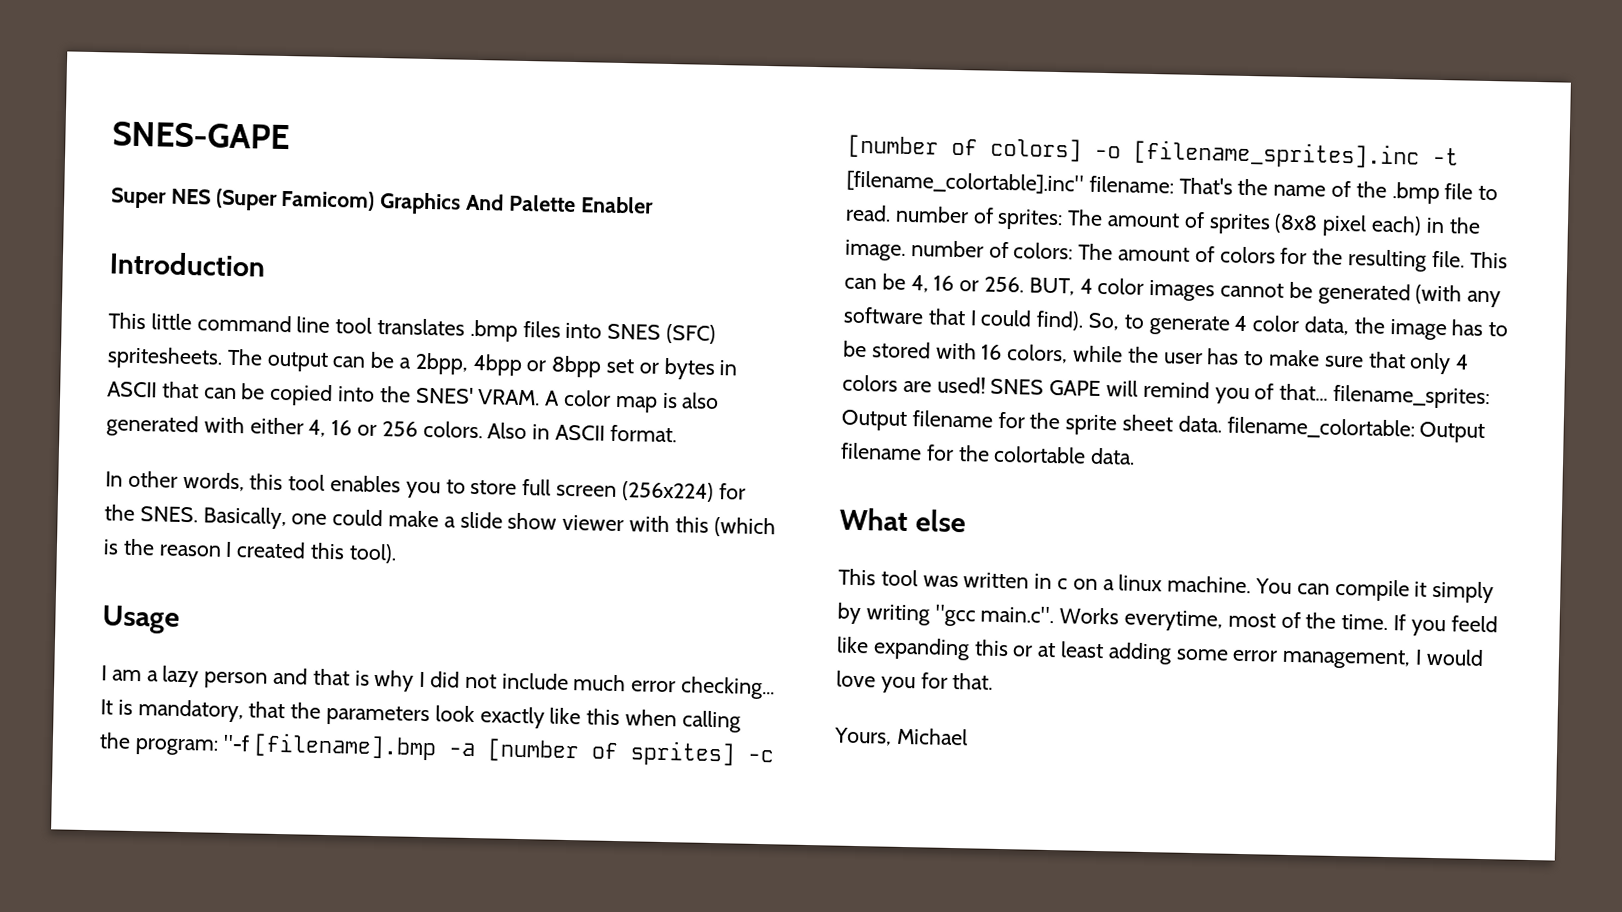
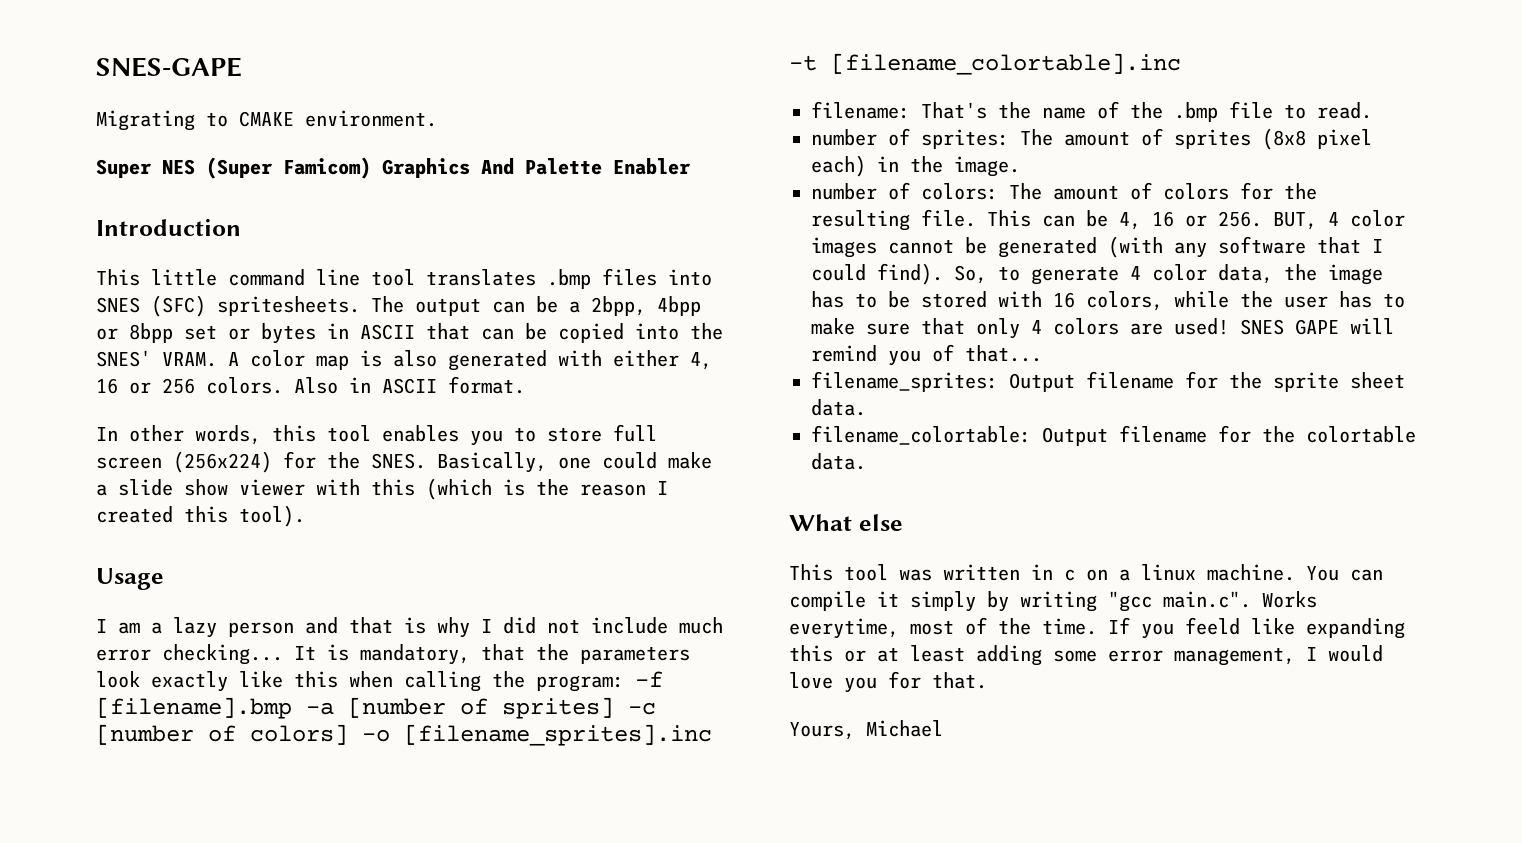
+ Migrating to CMAKE environment.
- It is mandatory, that the parameters look exactly like this when calling the program: "-f [filename].bmp -a [number of sprites] -c [number of colors] -o [filename_sprites].inc -t [filename_colortable].inc" filename: That's the name of the .bmp file to read. number of sprites: The amount of sprites (8x8 pixel each) in the image. number of colors: The amount of colors for the resulting file.
+ It is mandatory, that the parameters look exactly like this when calling the program: -f [filename].bmp -a [number of sprites] -c [number of colors] -o [filename_sprites].inc -t [filename_colortable].inc
+ filename: That's the name of the .bmp file to read.
+ number of sprites: The amount of sprites (8x8 pixel each) in the image.
+ number of colors: The amount of colors for the resulting file.
- SNES GAPE will remind you of that... filename_sprites: Output filename for the sprite sheet data. filename_colortable: Output filename for the colortable data.
+ SNES GAPE will remind you of that...
+ filename_sprites: Output filename for the sprite sheet data.
+ filename_colortable: Output filename for the colortable data.

